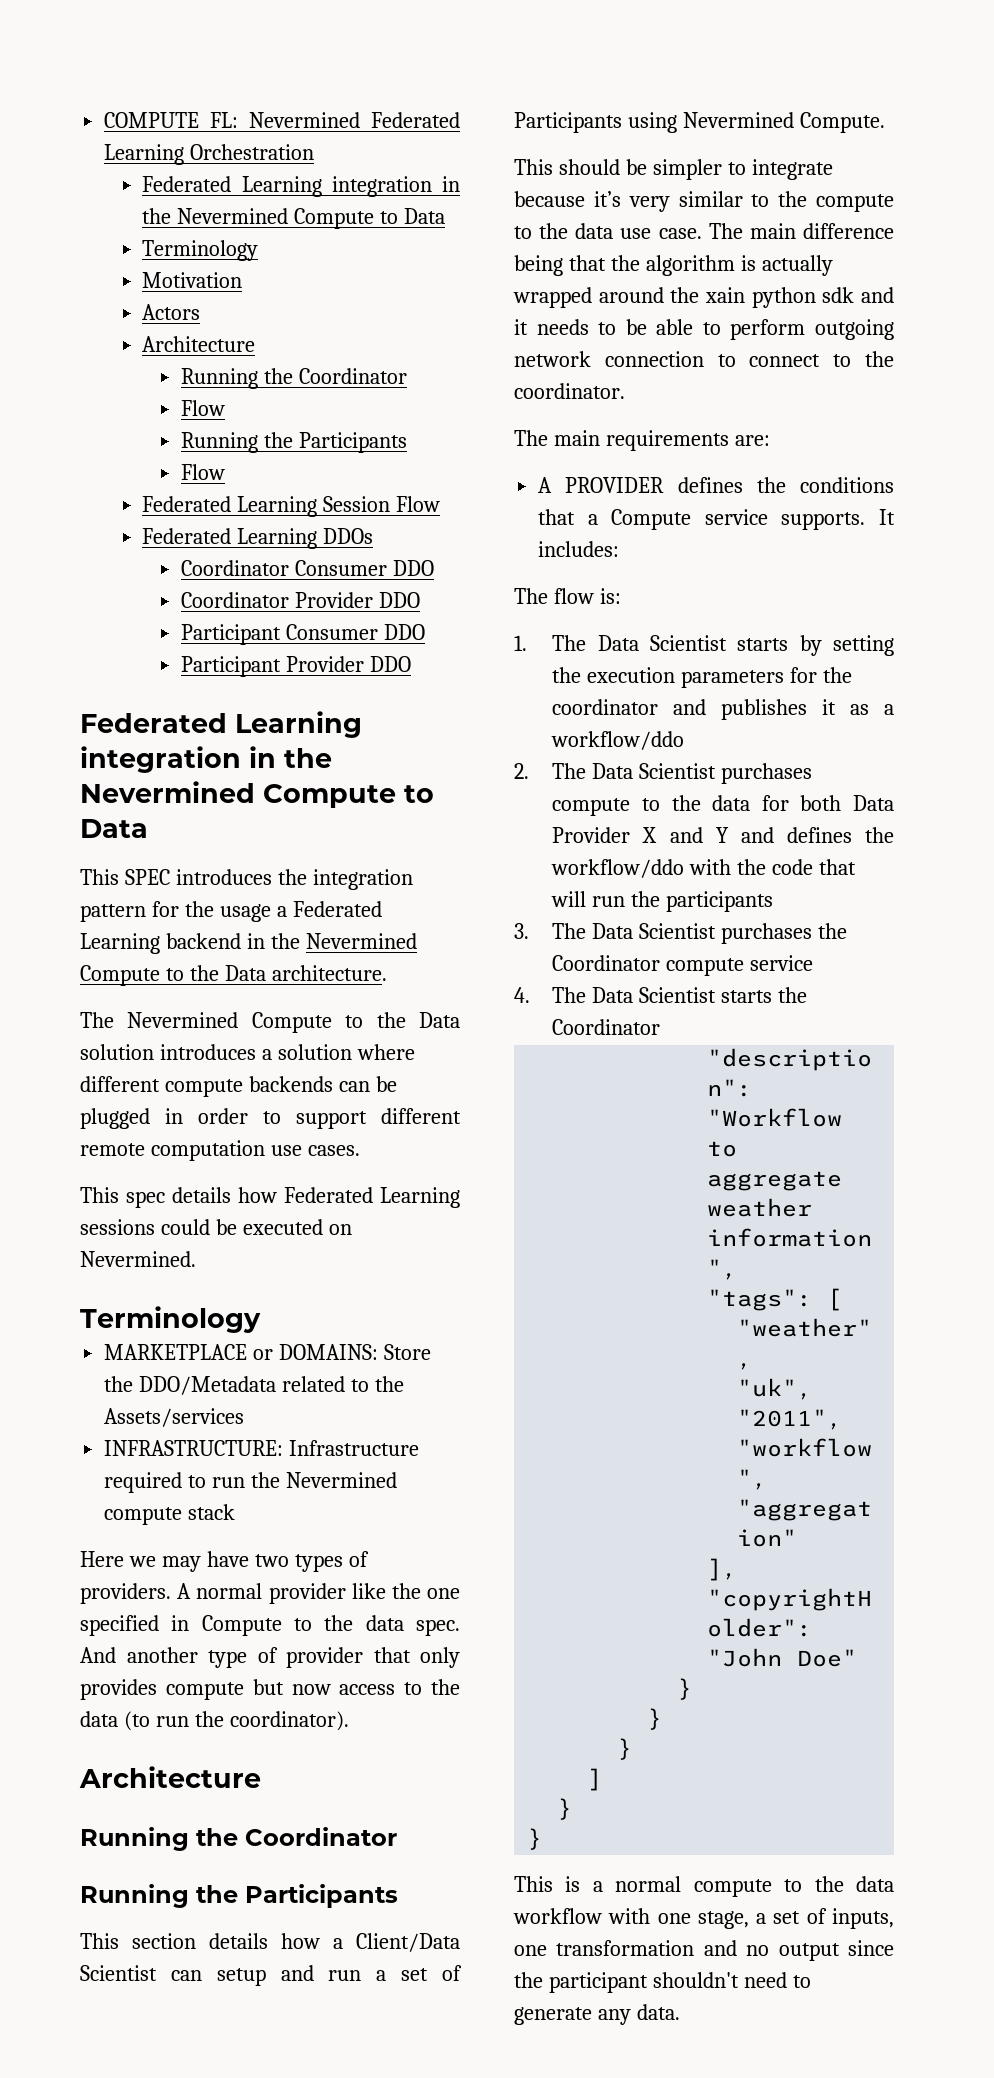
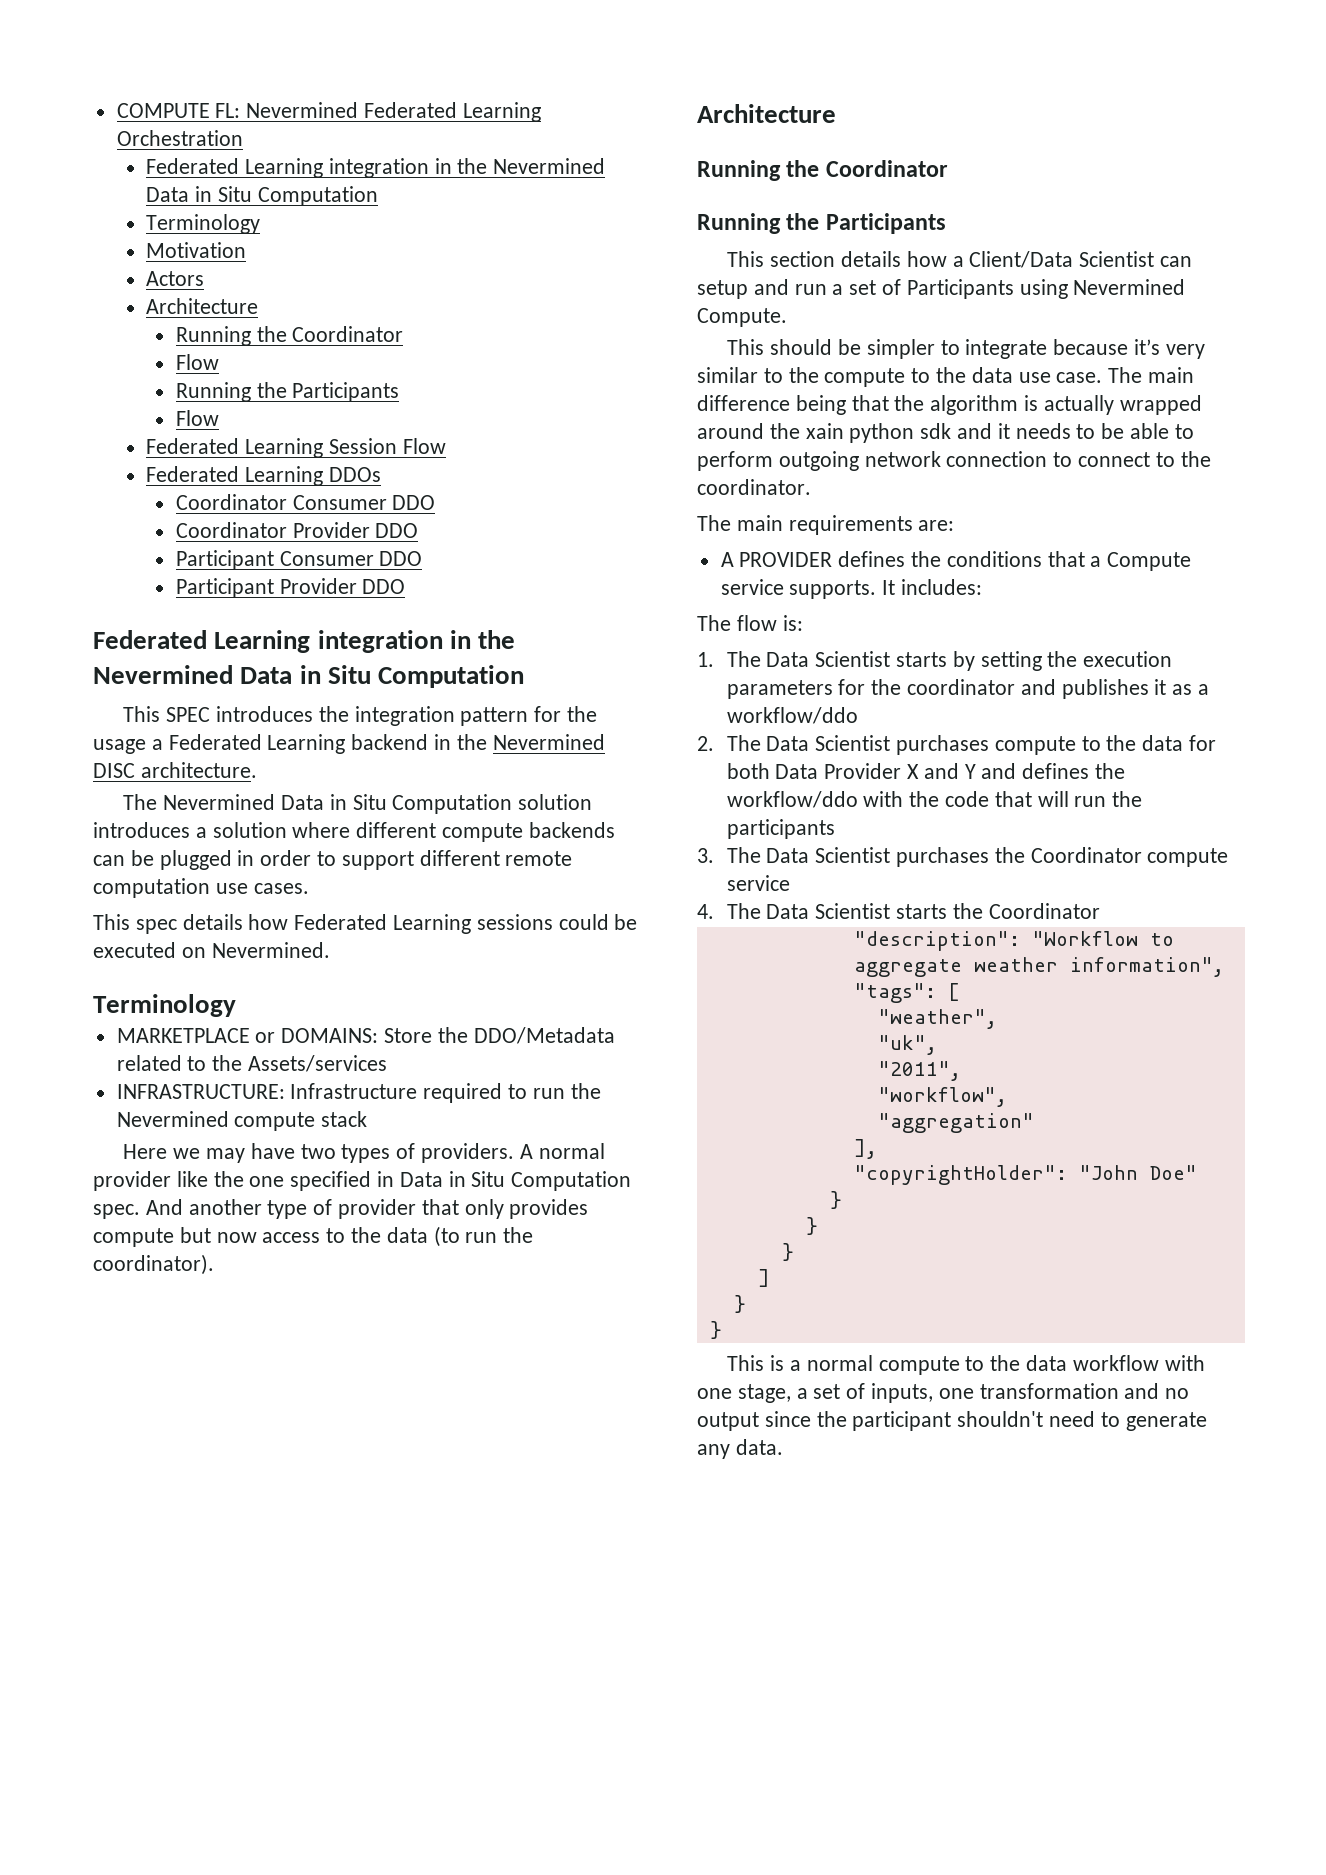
  COMPUTE FL: Nevermined Federated Learning Orchestration
- Federated Learning integration in the Nevermined Compute to Data
+ Federated Learning integration in the Nevermined Data in Situ Computation
  Participant Provider DDO
- Federated Learning integration in the Nevermined Compute to Data
+ Federated Learning integration in the Nevermined Data in Situ Computation
- This SPEC introduces the integration pattern for the usage a Federated Learning backend in the Nevermined Compute to the Data architecture.
+ This SPEC introduces the integration pattern for the usage a Federated Learning backend in the Nevermined DISC architecture.
- The Nevermined Compute to the Data solution introduces a solution where different compute backends can be plugged in order to support different remote computation use cases.
+ The Nevermined Data in Situ Computation solution introduces a solution where different compute backends can be plugged in order to support different remote computation use cases.
- A normal provider like the one specified in Compute to the data spec.
+ A normal provider like the one specified in Data in Situ Computation spec.

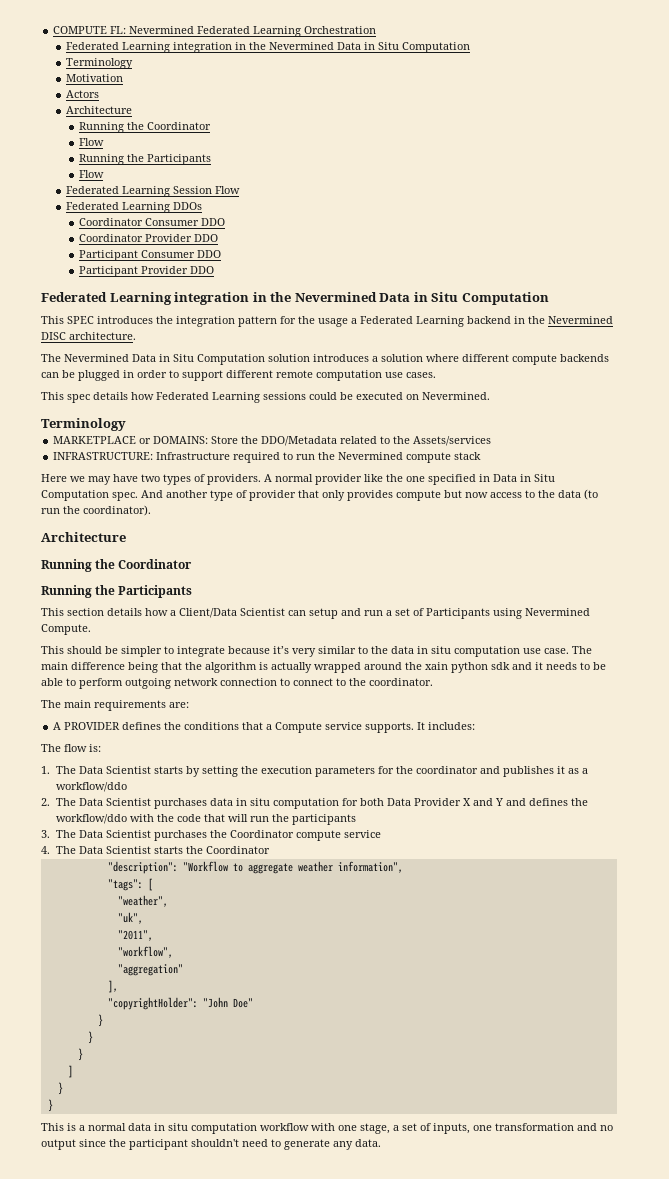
- This should be simpler to integrate because it’s very similar to the compute to the data use case.
+ This should be simpler to integrate because it’s very similar to the data in situ computation use case.
- 2. The Data Scientist purchases compute to the data for both Data Provider X and Y and defines the workflow/ddo with the code that will run the participants
+ 2. The Data Scientist purchases data in situ computation for both Data Provider X and Y and defines the workflow/ddo with the code that will run the participants
- This is a normal compute to the data workflow with one stage, a set of inputs, one transformation and no output since the participant shouldn't need to generate any data.
+ This is a normal data in situ computation workflow with one stage, a set of inputs, one transformation and no output since the participant shouldn't need to generate any data.

